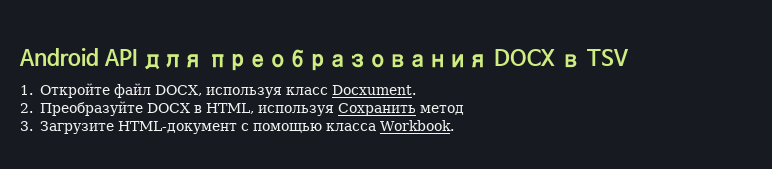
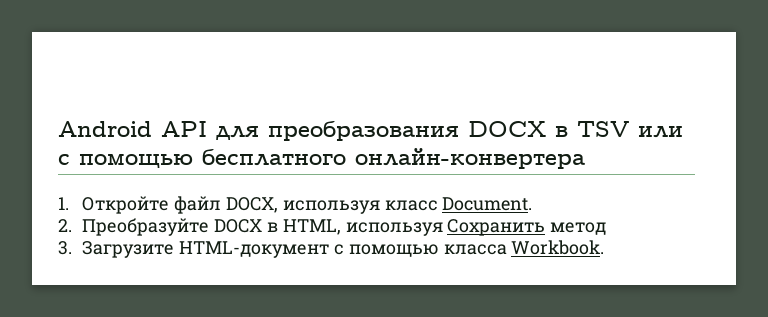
- Android API для преобразования DOCX в TSV
+ Android API для преобразования DOCX в TSV или с помощью бесплатного онлайн-конвертера
- 1. Откройте файл DOCX, используя класс Docxument.
+ 1. Откройте файл DOCX, используя класс Document.

